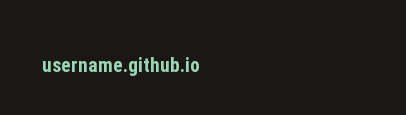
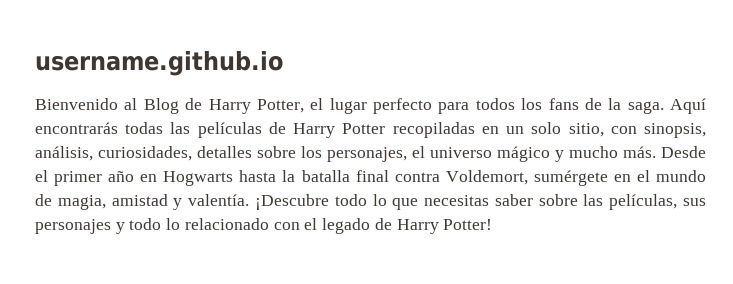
+ Bienvenido al Blog de Harry Potter, el lugar perfecto para todos los fans de la saga. Aquí encontrarás todas las películas de Harry Potter recopiladas en un solo sitio, con sinopsis, análisis, curiosidades, detalles sobre los personajes, el universo mágico y mucho más. Desde el primer año en Hogwarts hasta la batalla final contra Voldemort, sumérgete en el mundo de magia, amistad y valentía. ¡Descubre todo lo que necesitas saber sobre las películas, sus personajes y todo lo relacionado con el legado de Harry Potter!

